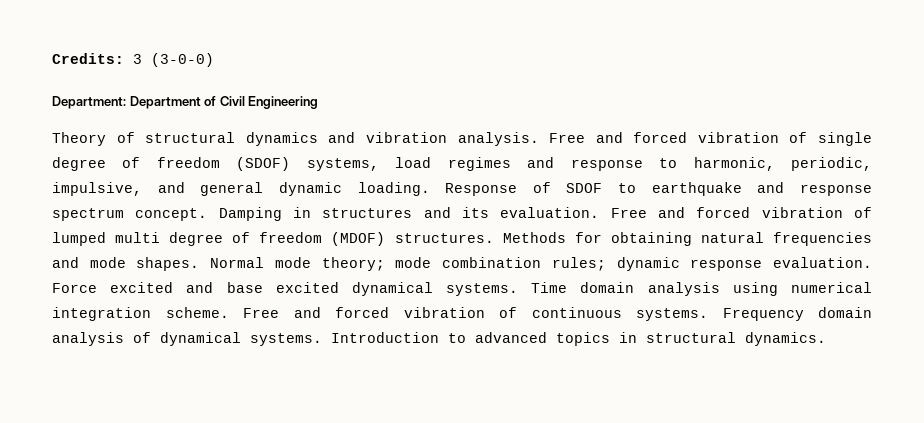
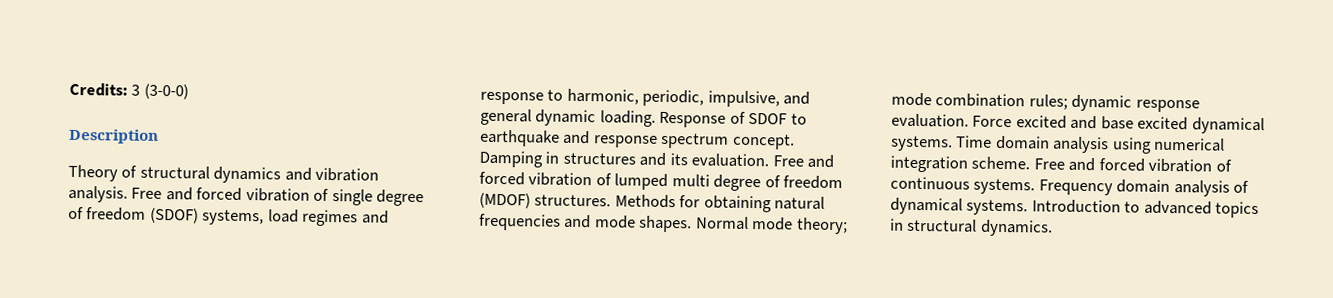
- Department: Department of Civil Engineering
+ Description

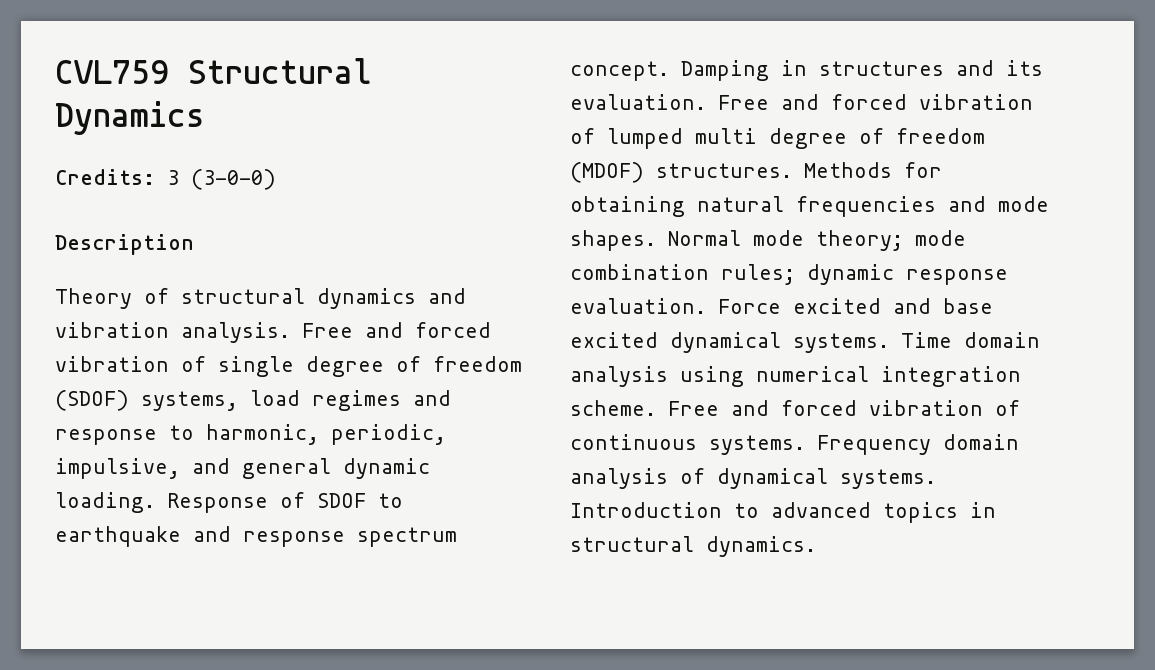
+ CVL759 Structural Dynamics

